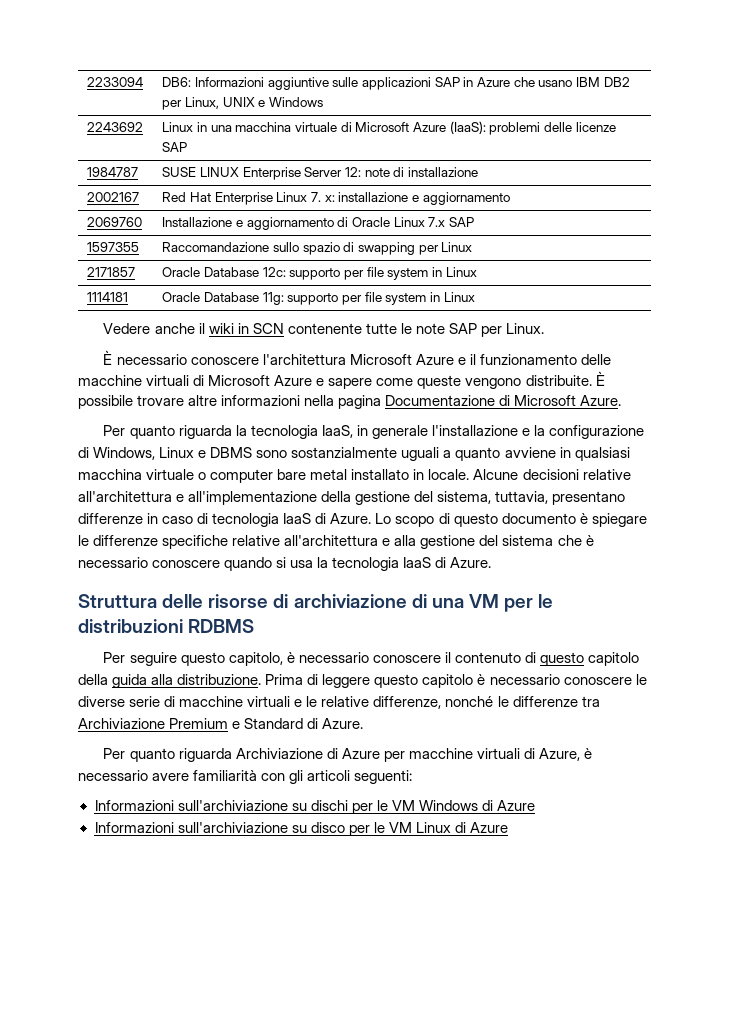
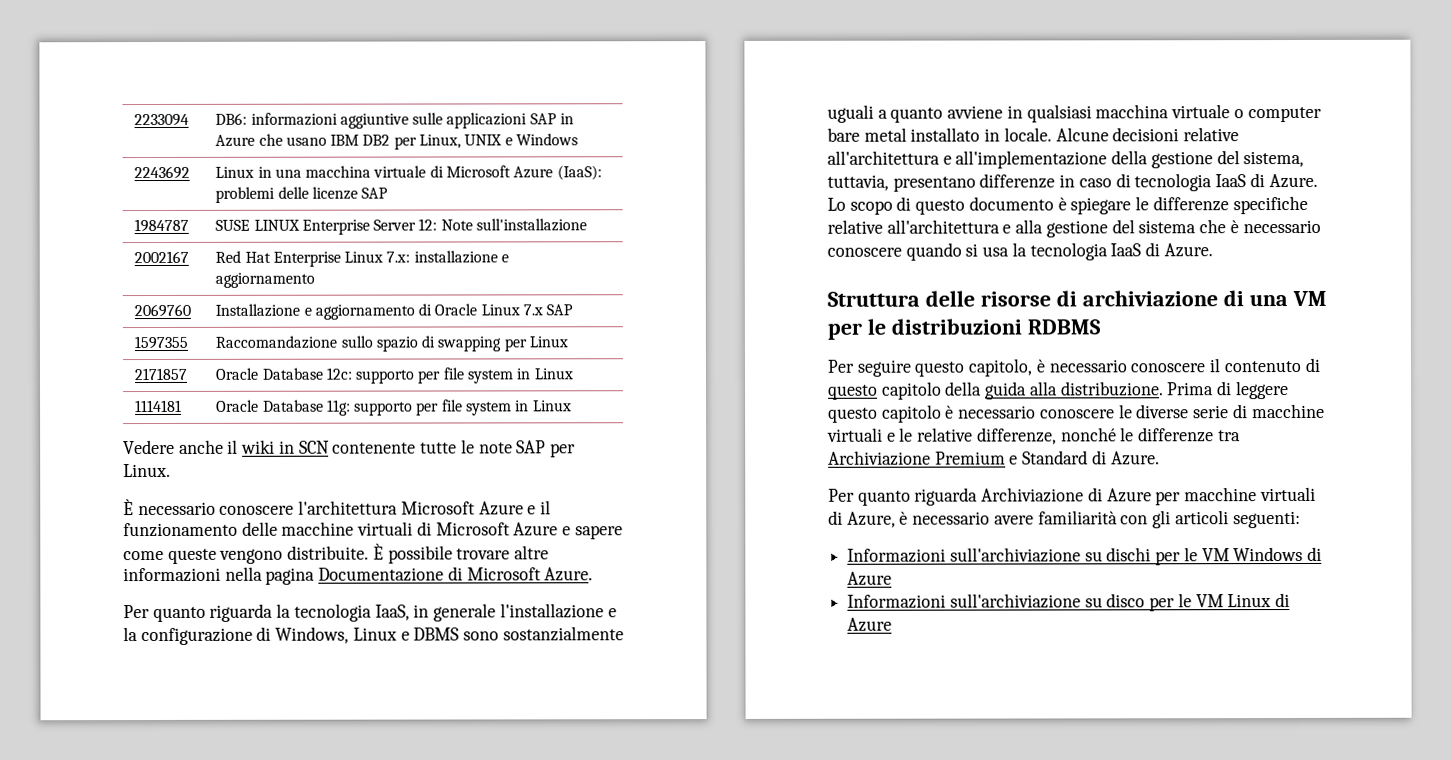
- 2233094 | DB6: Informazioni aggiuntive sulle applicazioni SAP in Azure che usano IBM DB2 per Linux, UNIX e Windows
+ 2233094 | DB6: informazioni aggiuntive sulle applicazioni SAP in Azure che usano IBM DB2 per Linux, UNIX e Windows
- 1984787 | SUSE LINUX Enterprise Server 12: note di installazione
+ 1984787 | SUSE LINUX Enterprise Server 12: Note sull'installazione
- 2002167 | Red Hat Enterprise Linux 7. x: installazione e aggiornamento
+ 2002167 | Red Hat Enterprise Linux 7.x: installazione e aggiornamento

